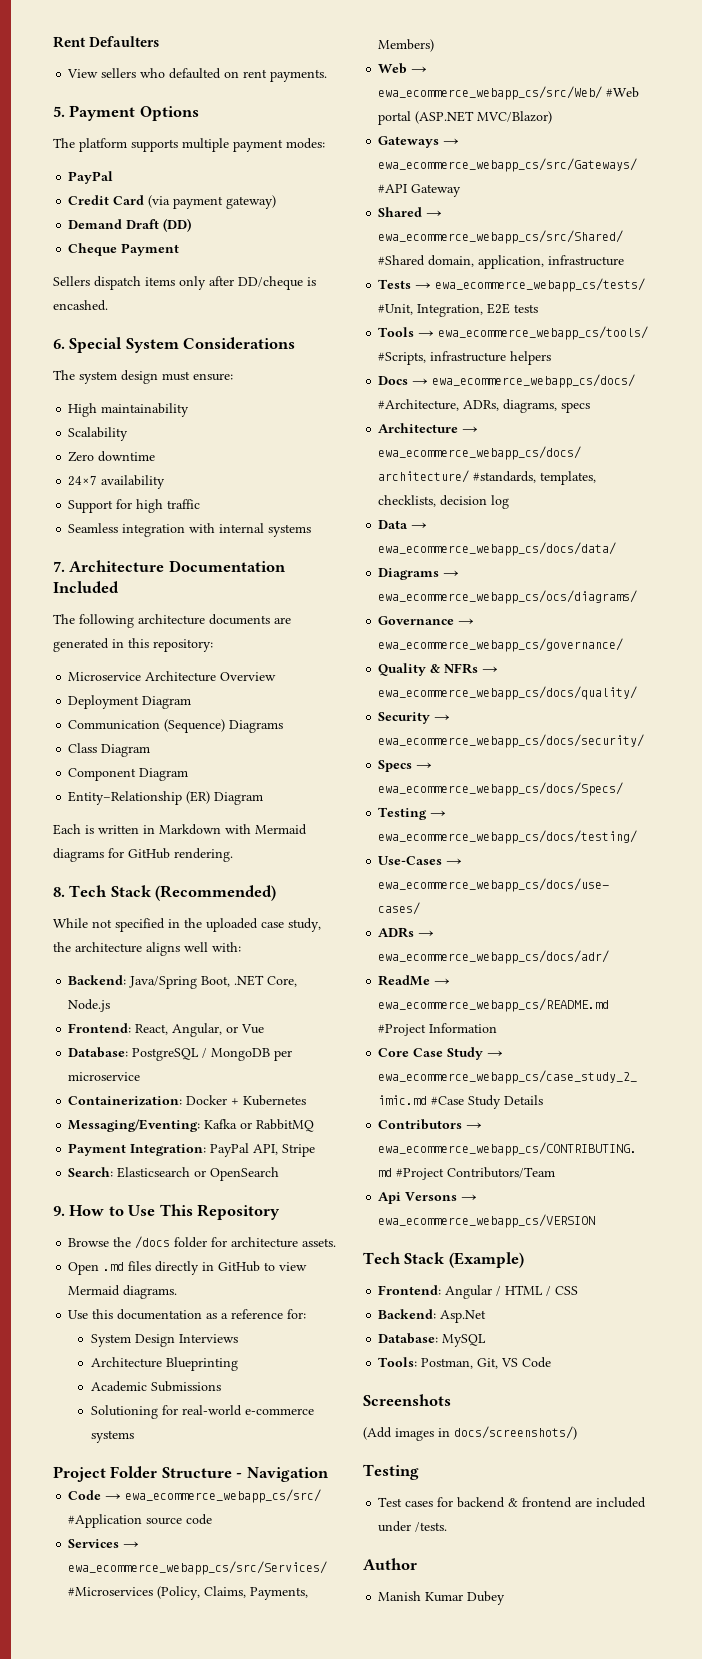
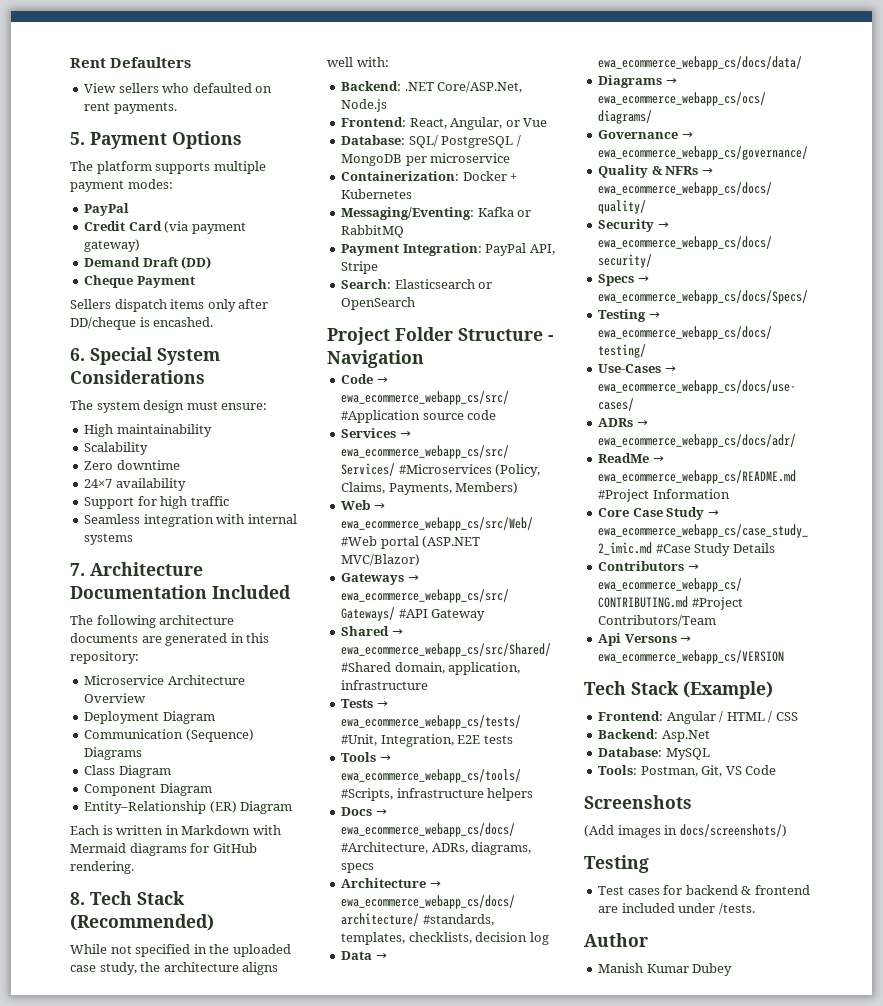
- Backend: Java/Spring Boot, .NET Core, Node.js
+ Backend: .NET Core/ASP.Net, Node.js
- Database: PostgreSQL / MongoDB per microservice
+ Database: SQL/ PostgreSQL / MongoDB per microservice
- 9. How to Use This Repository
- Browse the /docs folder for architecture assets.
- Open .md files directly in GitHub to view Mermaid diagrams.
- Use this documentation as a reference for:
- System Design Interviews
- Architecture Blueprinting
- Academic Submissions
- Solutioning for real-world e‑commerce systems

